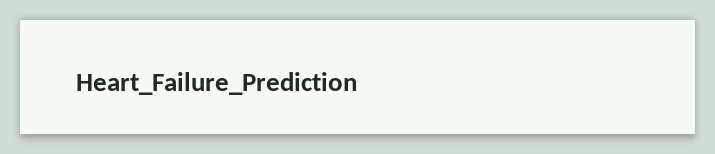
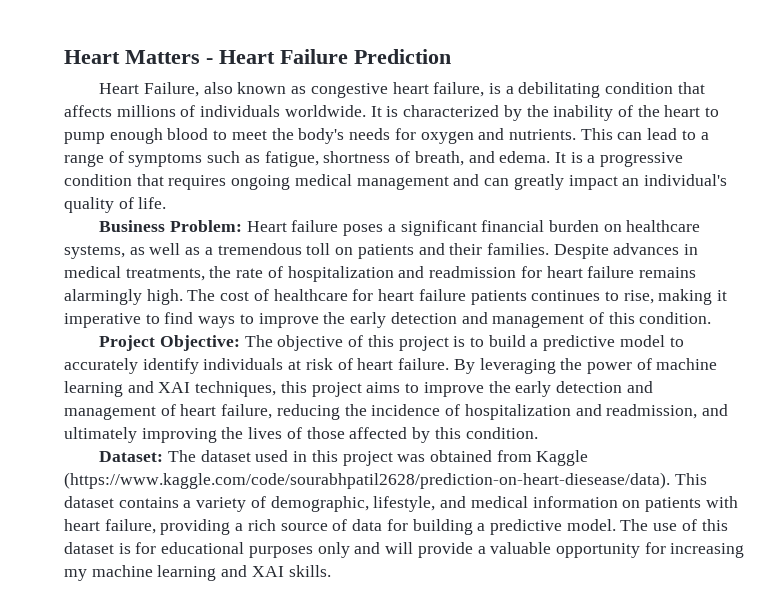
- Heart_Failure_Prediction
+ Heart Matters - Heart Failure Prediction
+ Heart Failure, also known as congestive heart failure, is a debilitating condition that affects millions of individuals worldwide. It is characterized by the inability of the heart to pump enough blood to meet the body's needs for oxygen and nutrients. This can lead to a range of symptoms such as fatigue, shortness of breath, and edema. It is a progressive condition that requires ongoing medical management and can greatly impact an individual's quality of life.
+ Business Problem: Heart failure poses a significant financial burden on healthcare systems, as well as a tremendous toll on patients and their families. Despite advances in medical treatments, the rate of hospitalization and readmission for heart failure remains alarmingly high. The cost of healthcare for heart failure patients continues to rise, making it imperative to find ways to improve the early detection and management of this condition.
+ Project Objective: The objective of this project is to build a predictive model to accurately identify individuals at risk of heart failure. By leveraging the power of machine learning and XAI techniques, this project aims to improve the early detection and management of heart failure, reducing the incidence of hospitalization and readmission, and ultimately improving the lives of those affected by this condition.
+ Dataset: The dataset used in this project was obtained from Kaggle (https://www.kaggle.com/code/sourabhpatil2628/prediction-on-heart-diesease/data). This dataset contains a variety of demographic, lifestyle, and medical information on patients with heart failure, providing a rich source of data for building a predictive model. The use of this dataset is for educational purposes only and will provide a valuable opportunity for increasing my machine learning and XAI skills.

